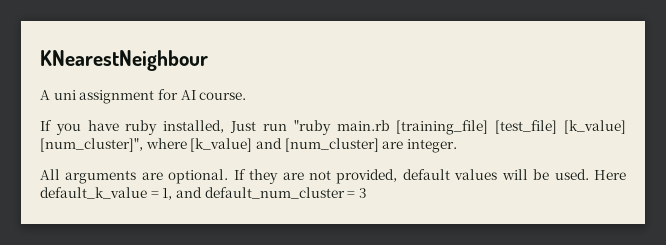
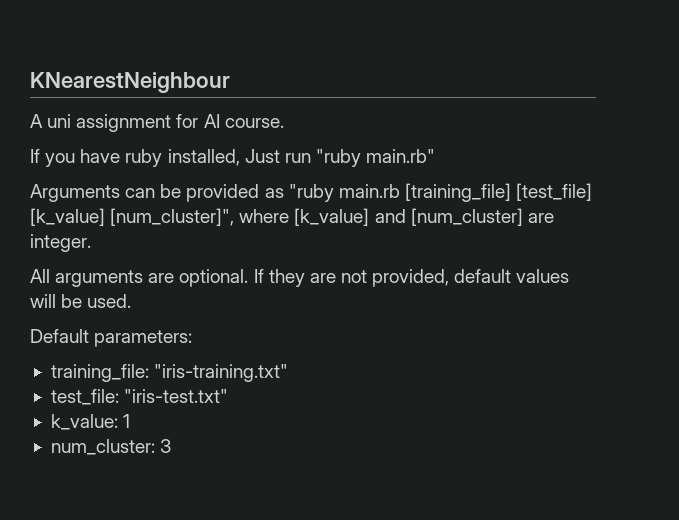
- If you have ruby installed, Just run "ruby main.rb [training_file] [test_file] [k_value] [num_cluster]", where [k_value] and [num_cluster] are integer.
+ If you have ruby installed, Just run "ruby main.rb"
+ Arguments can be provided as "ruby main.rb [training_file] [test_file] [k_value] [num_cluster]", where [k_value] and [num_cluster] are integer.
- If they are not provided, default values will be used. Here default_k_value = 1, and default_num_cluster = 3
+ If they are not provided, default values will be used.
+ Default parameters:
+ training_file: "iris-training.txt"
+ test_file: "iris-test.txt"
+ k_value: 1
+ num_cluster: 3

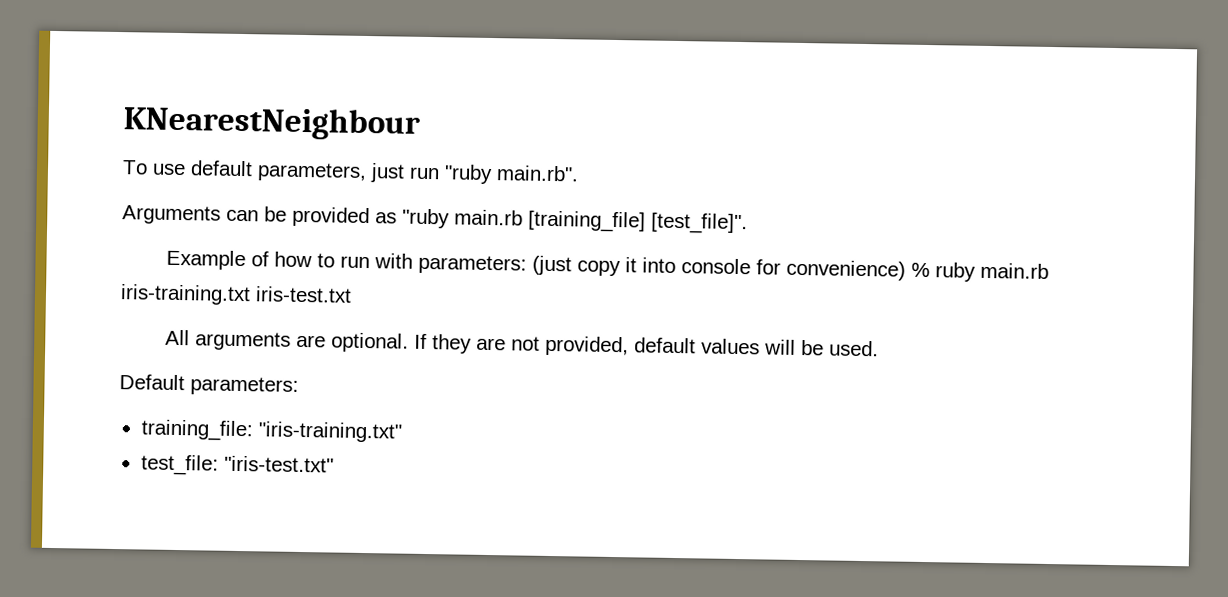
- A uni assignment for AI course.
- If you have ruby installed, Just run "ruby main.rb"
+ To use default parameters, just run "ruby main.rb".
- Arguments can be provided as "ruby main.rb [training_file] [test_file] [k_value] [num_cluster]", where [k_value] and [num_cluster] are integer.
+ Arguments can be provided as "ruby main.rb [training_file] [test_file]".
+ Example of how to run with parameters: (just copy it into console for convenience) % ruby main.rb iris-training.txt iris-test.txt
- k_value: 1
- num_cluster: 3

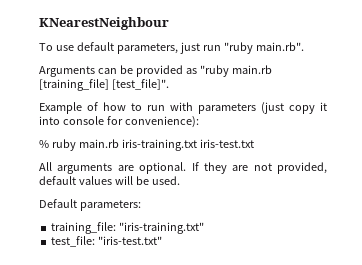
- Example of how to run with parameters: (just copy it into console for convenience) % ruby main.rb iris-training.txt iris-test.txt
+ Example of how to run with parameters (just copy it into console for convenience):
+ % ruby main.rb iris-training.txt iris-test.txt

